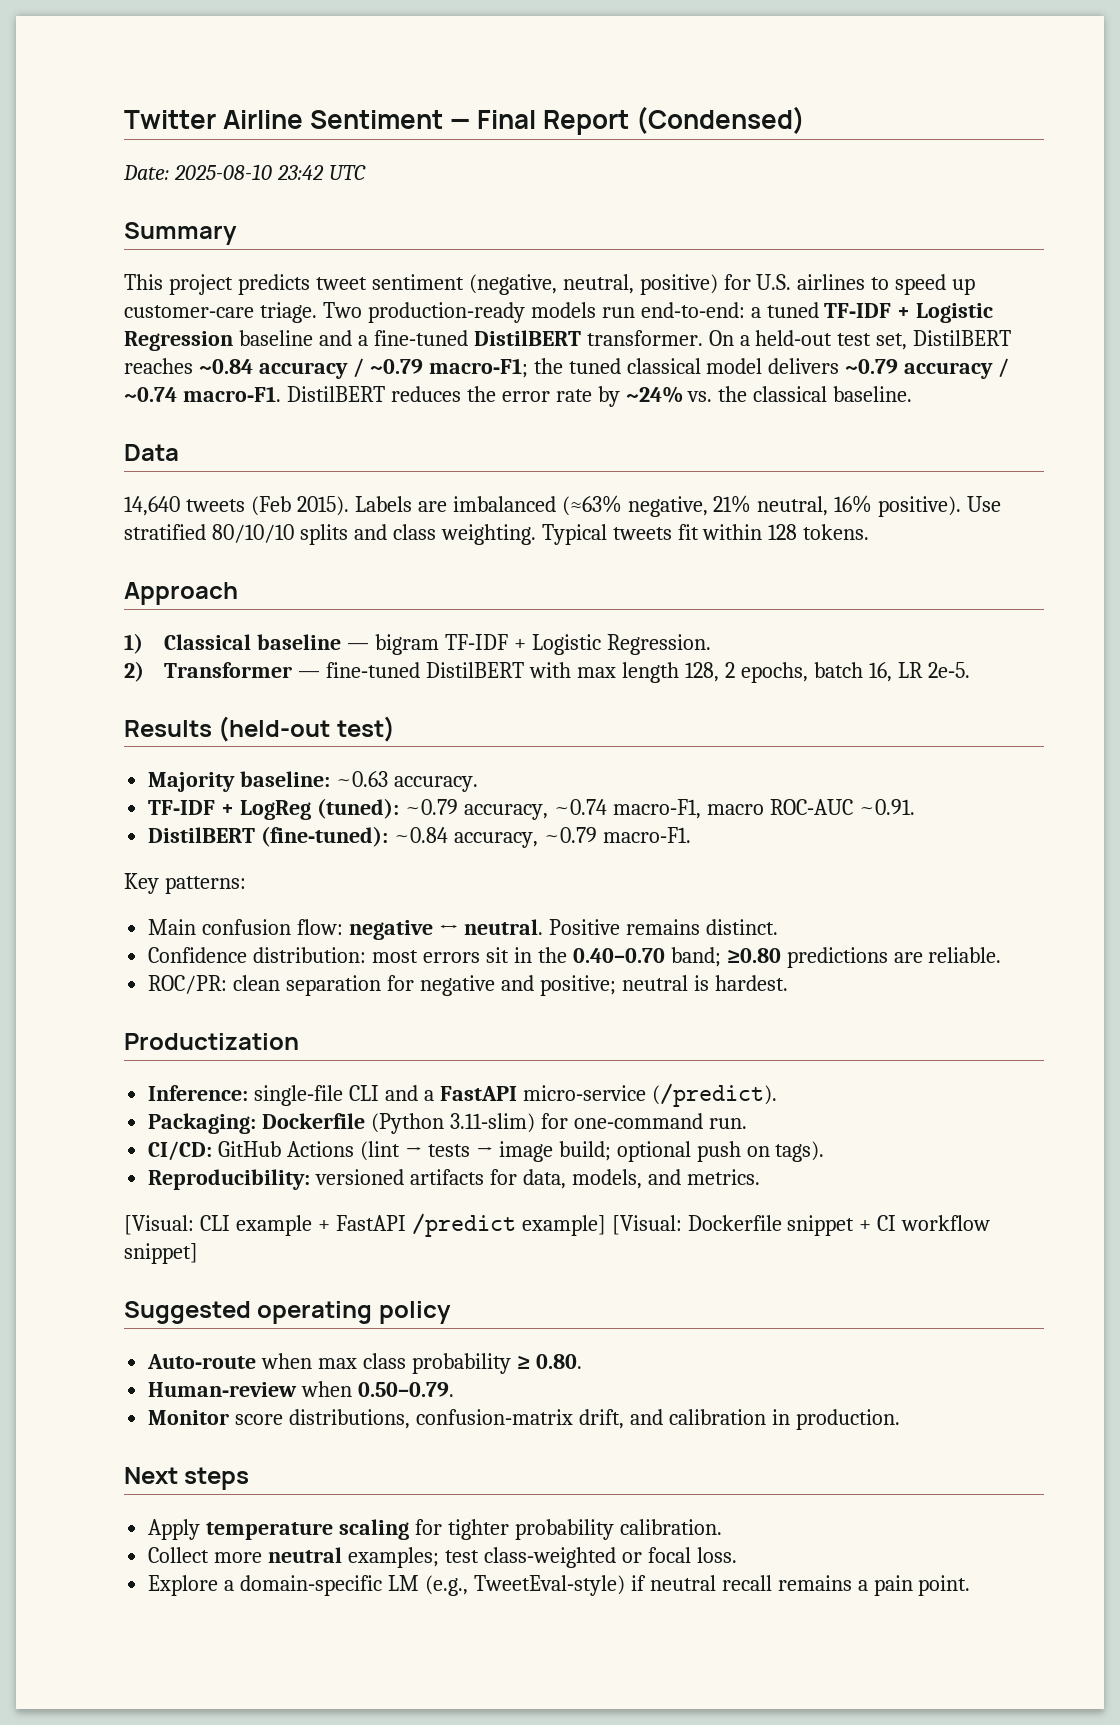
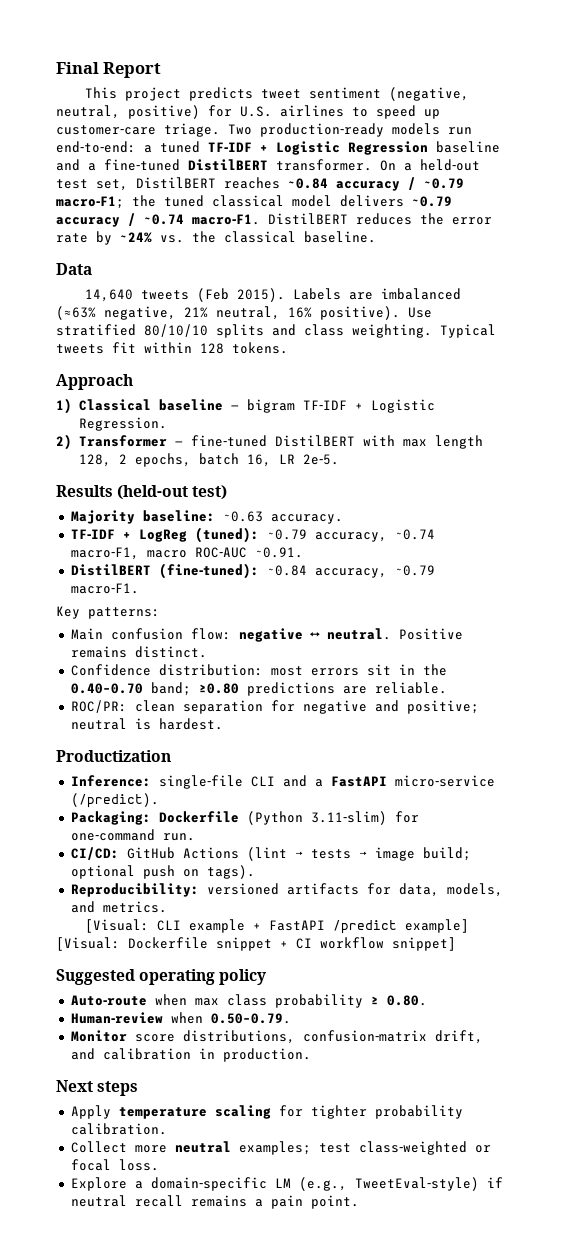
- Twitter Airline Sentiment — Final Report (Condensed)
- Date: 2025-08-10 23:42 UTC
- Summary
+ Final Report

